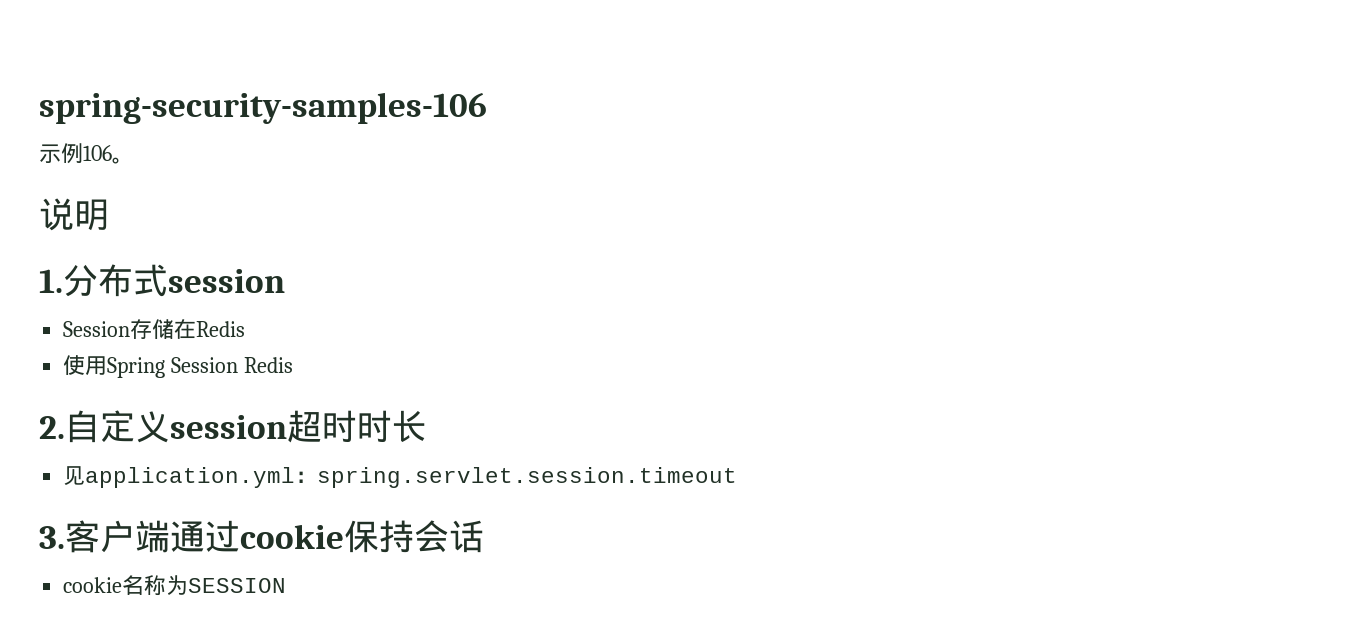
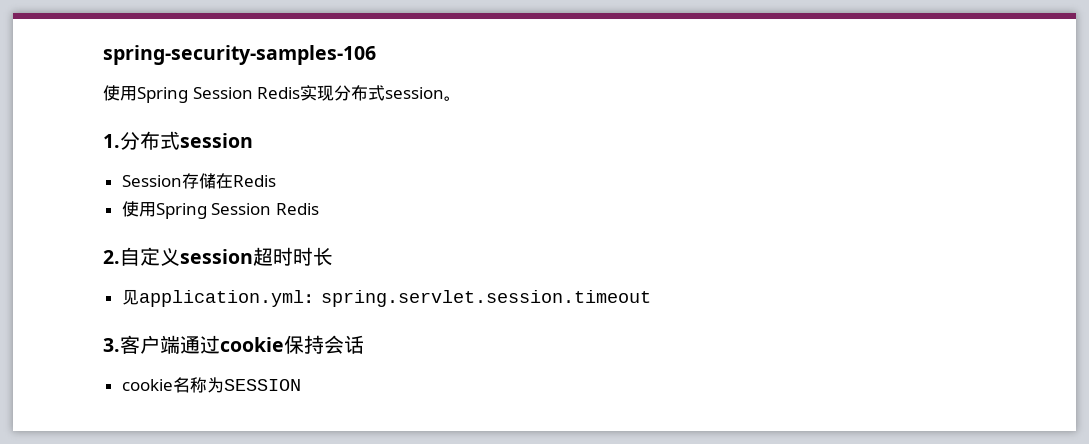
- 示例106。
+ 使用Spring Session Redis实现分布式session。
- 说明

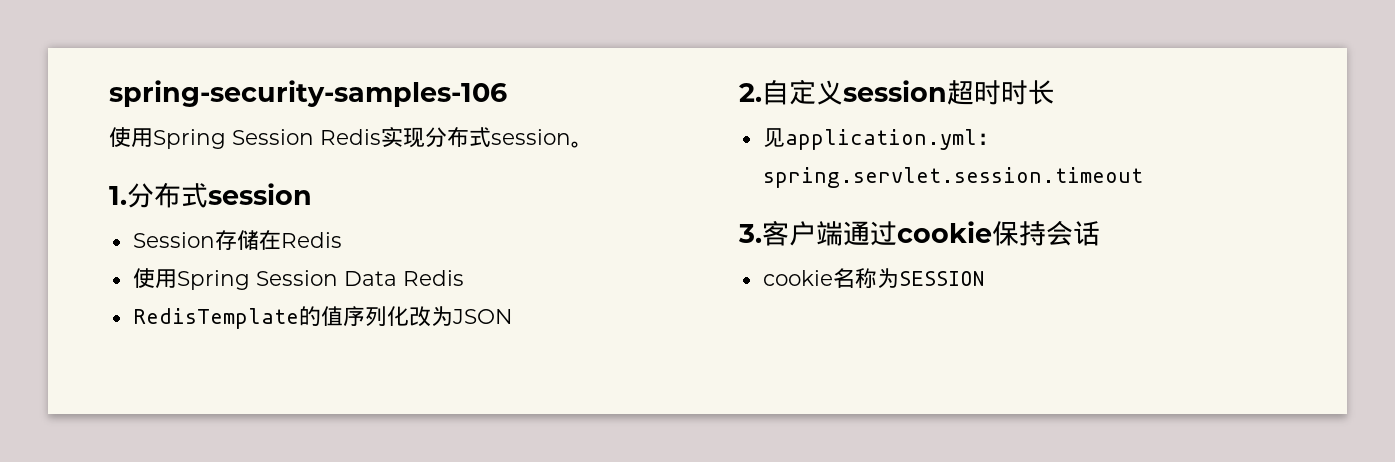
  Session存储在Redis
- 使用Spring Session Redis
+ 使用Spring Session Data Redis
+ RedisTemplate的值序列化改为JSON

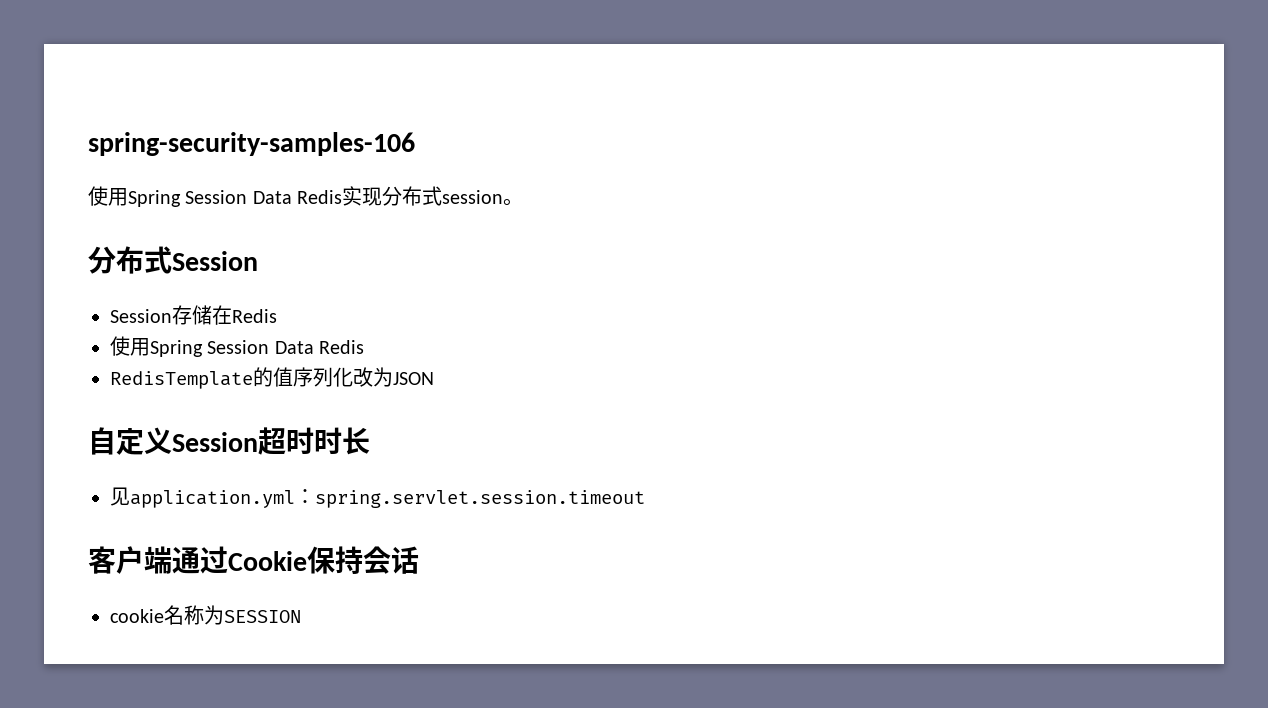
- 使用Spring Session Redis实现分布式session。
+ 使用Spring Session Data Redis实现分布式session。
- 1.分布式session
+ 分布式Session
- 2.自定义session超时时长
+ 自定义Session超时时长
- 3.客户端通过cookie保持会话
+ 客户端通过Cookie保持会话

